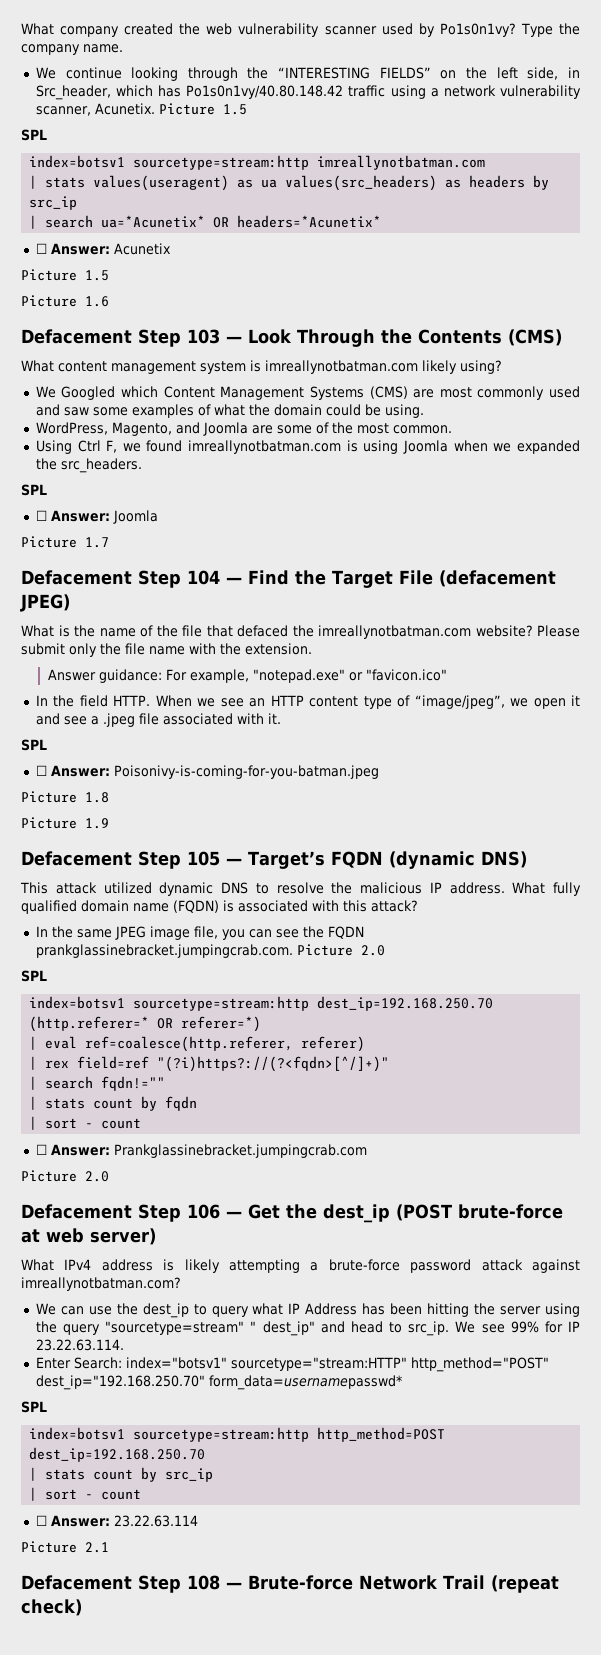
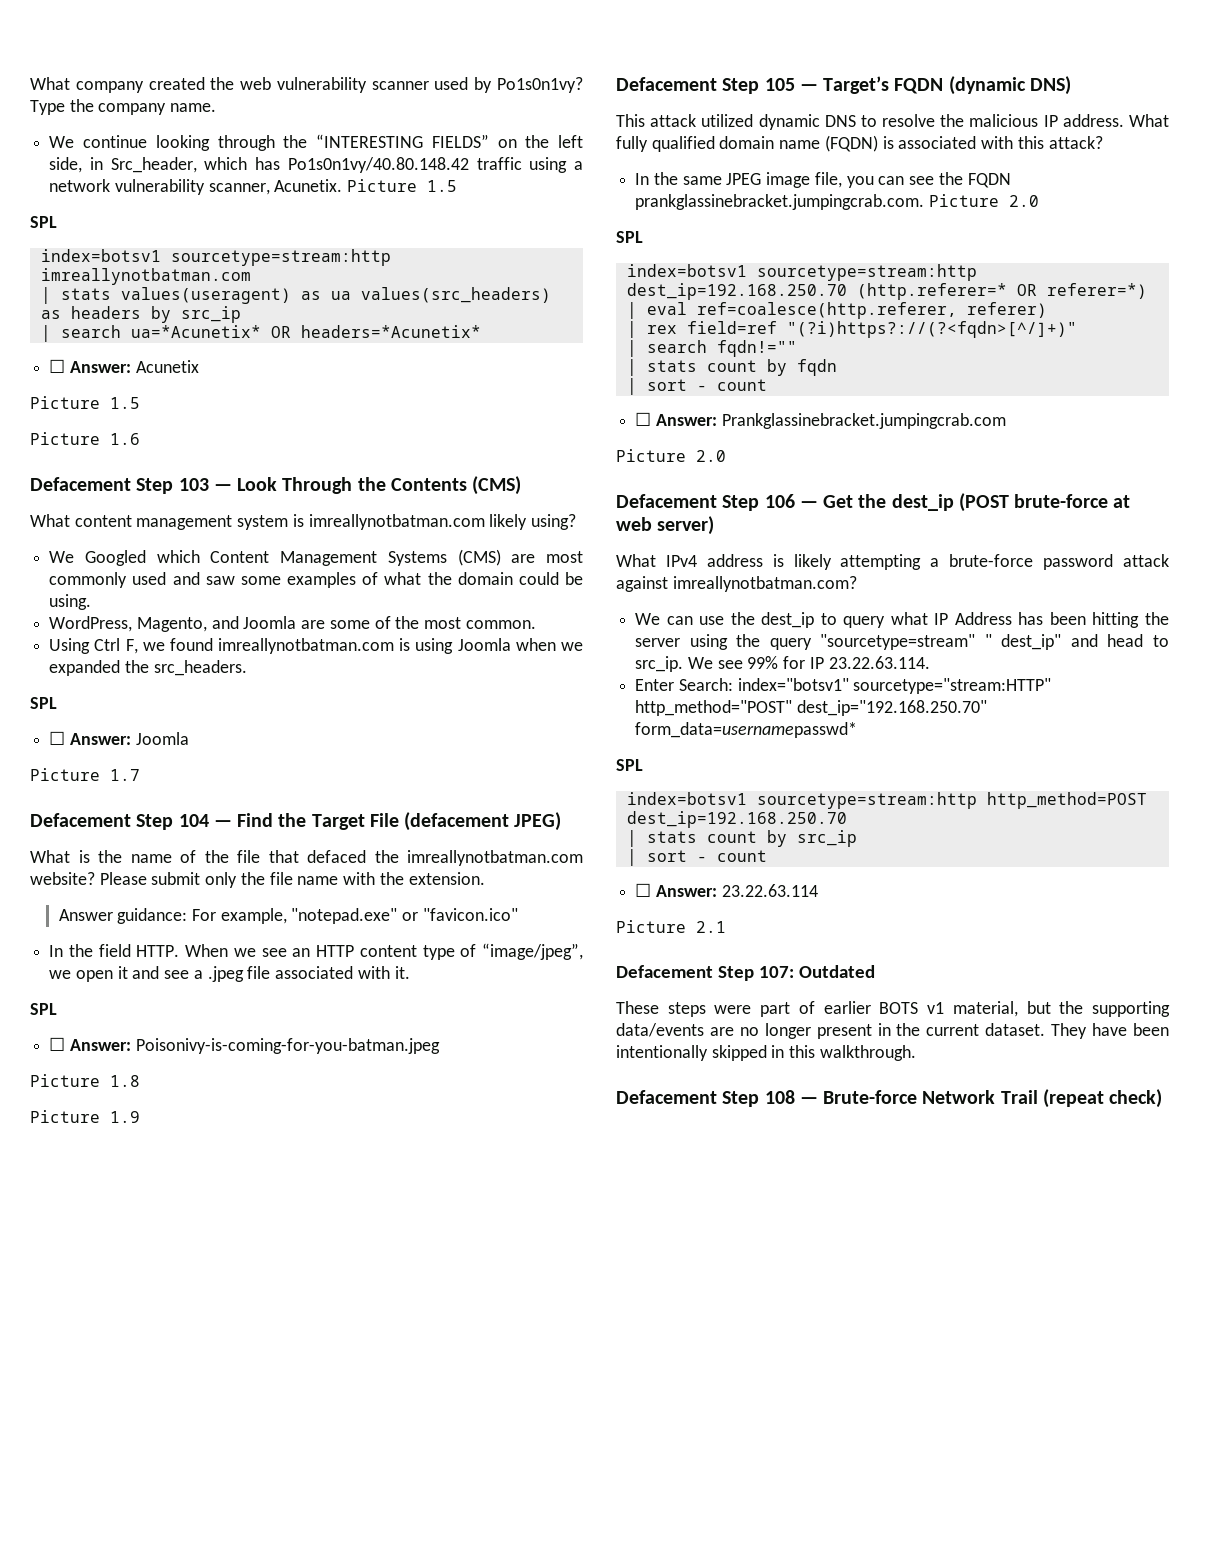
+ Defacement Step 107: Outdated
+ These steps were part of earlier BOTS v1 material, but the supporting data/events are no longer present in the current dataset. They have been intentionally skipped in this walkthrough.

